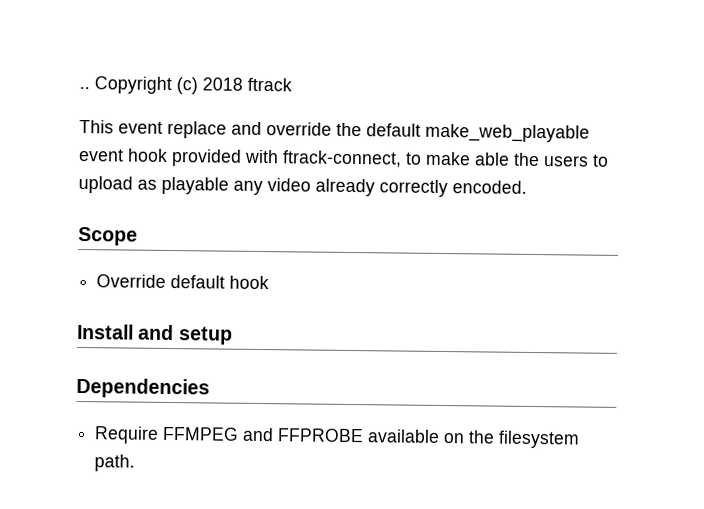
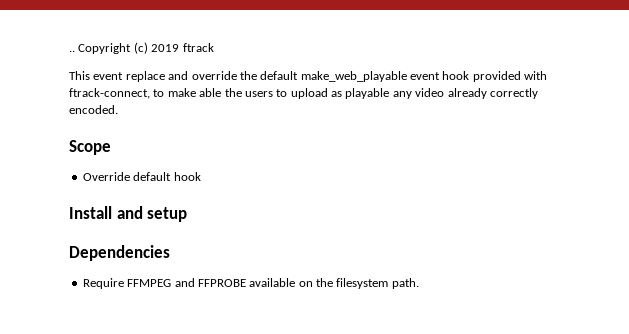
- Copyright (c) 2018 ftrack
+ Copyright (c) 2019 ftrack

